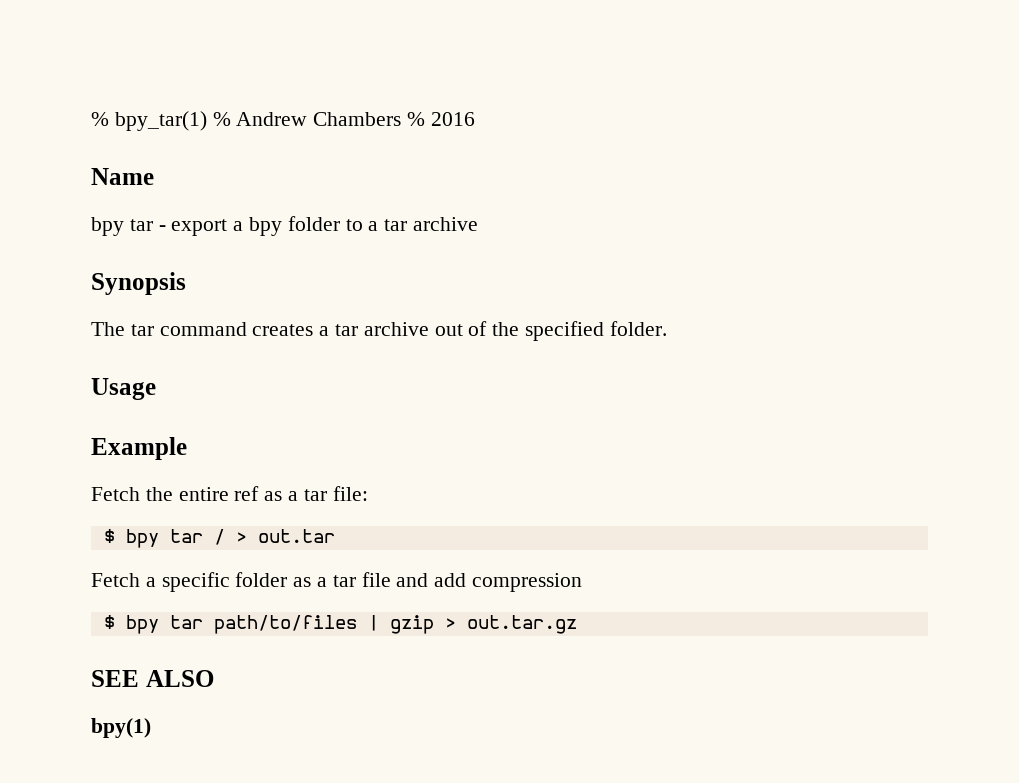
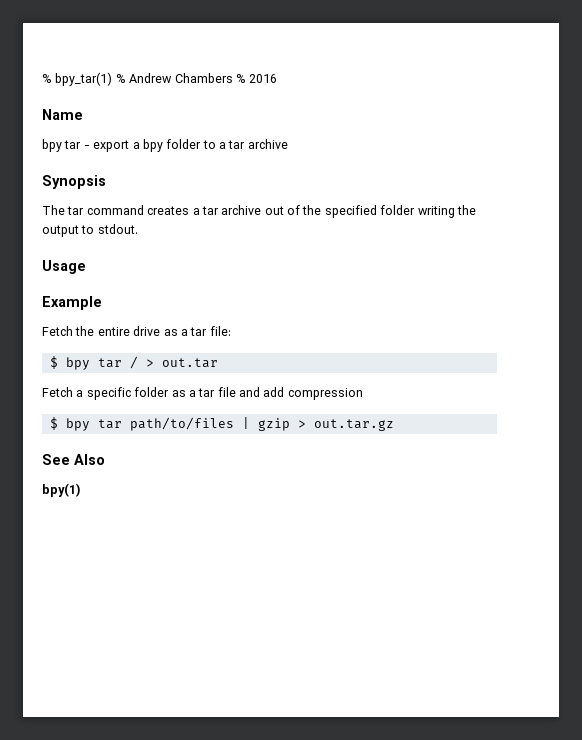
- The tar command creates a tar archive out of the specified folder.
+ The tar command creates a tar archive out of the specified folder writing the output to stdout.
- Fetch the entire ref as a tar file:
+ Fetch the entire drive as a tar file:
- SEE ALSO
+ See Also

